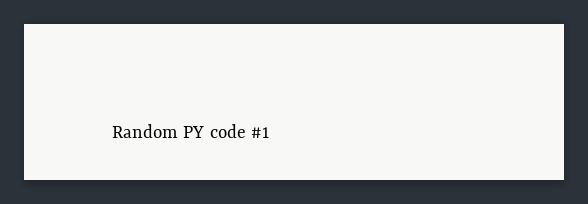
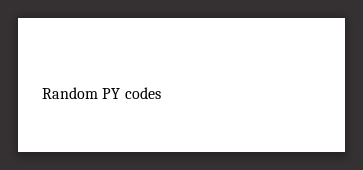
- Random PY code #1
+ Random PY codes

